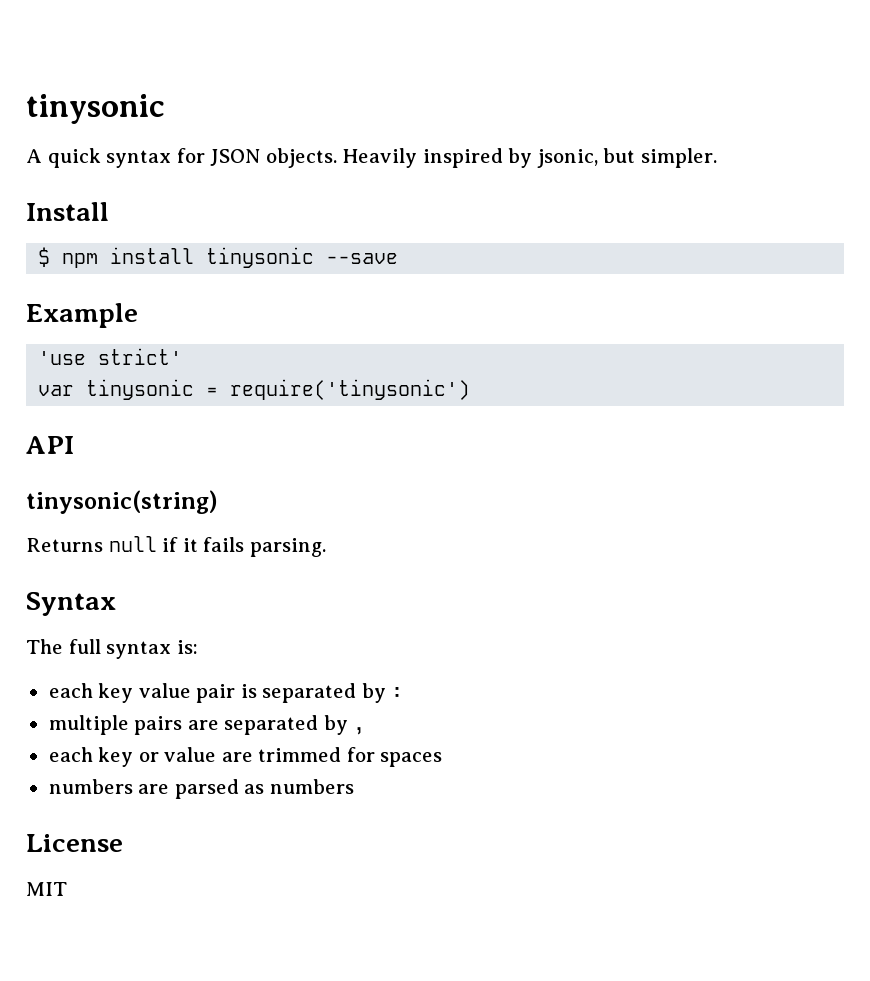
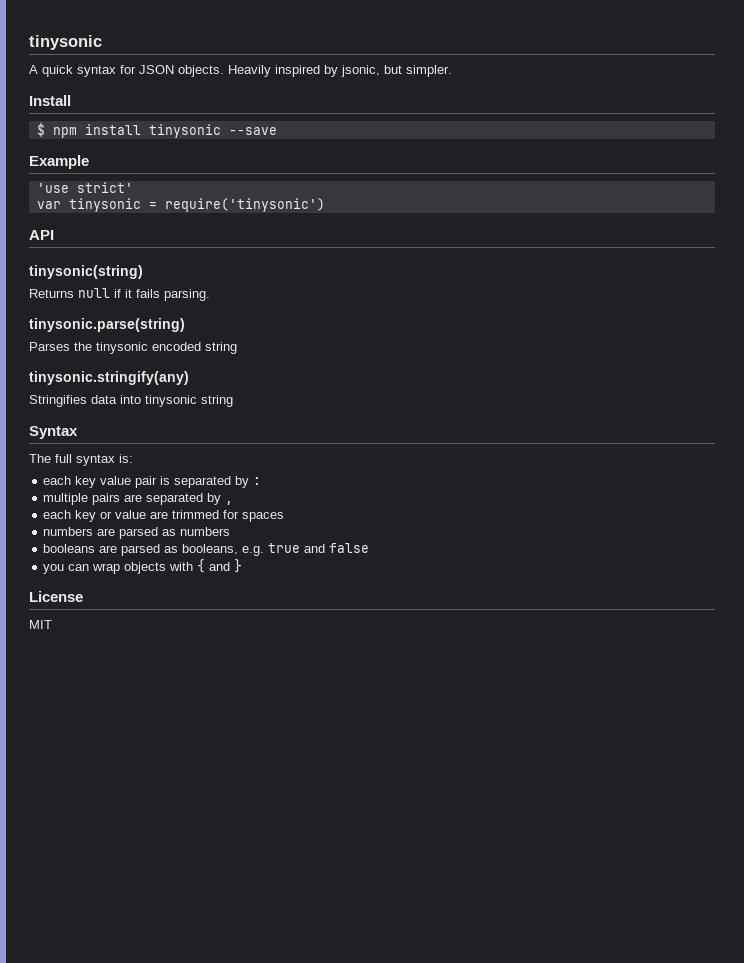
+ tinysonic.parse(string)
+ Parses the tinysonic encoded string
+ tinysonic.stringify(any)
+ Stringifies data into tinysonic string
+ booleans are parsed as booleans, e.g. true and false
+ you can wrap objects with { and }

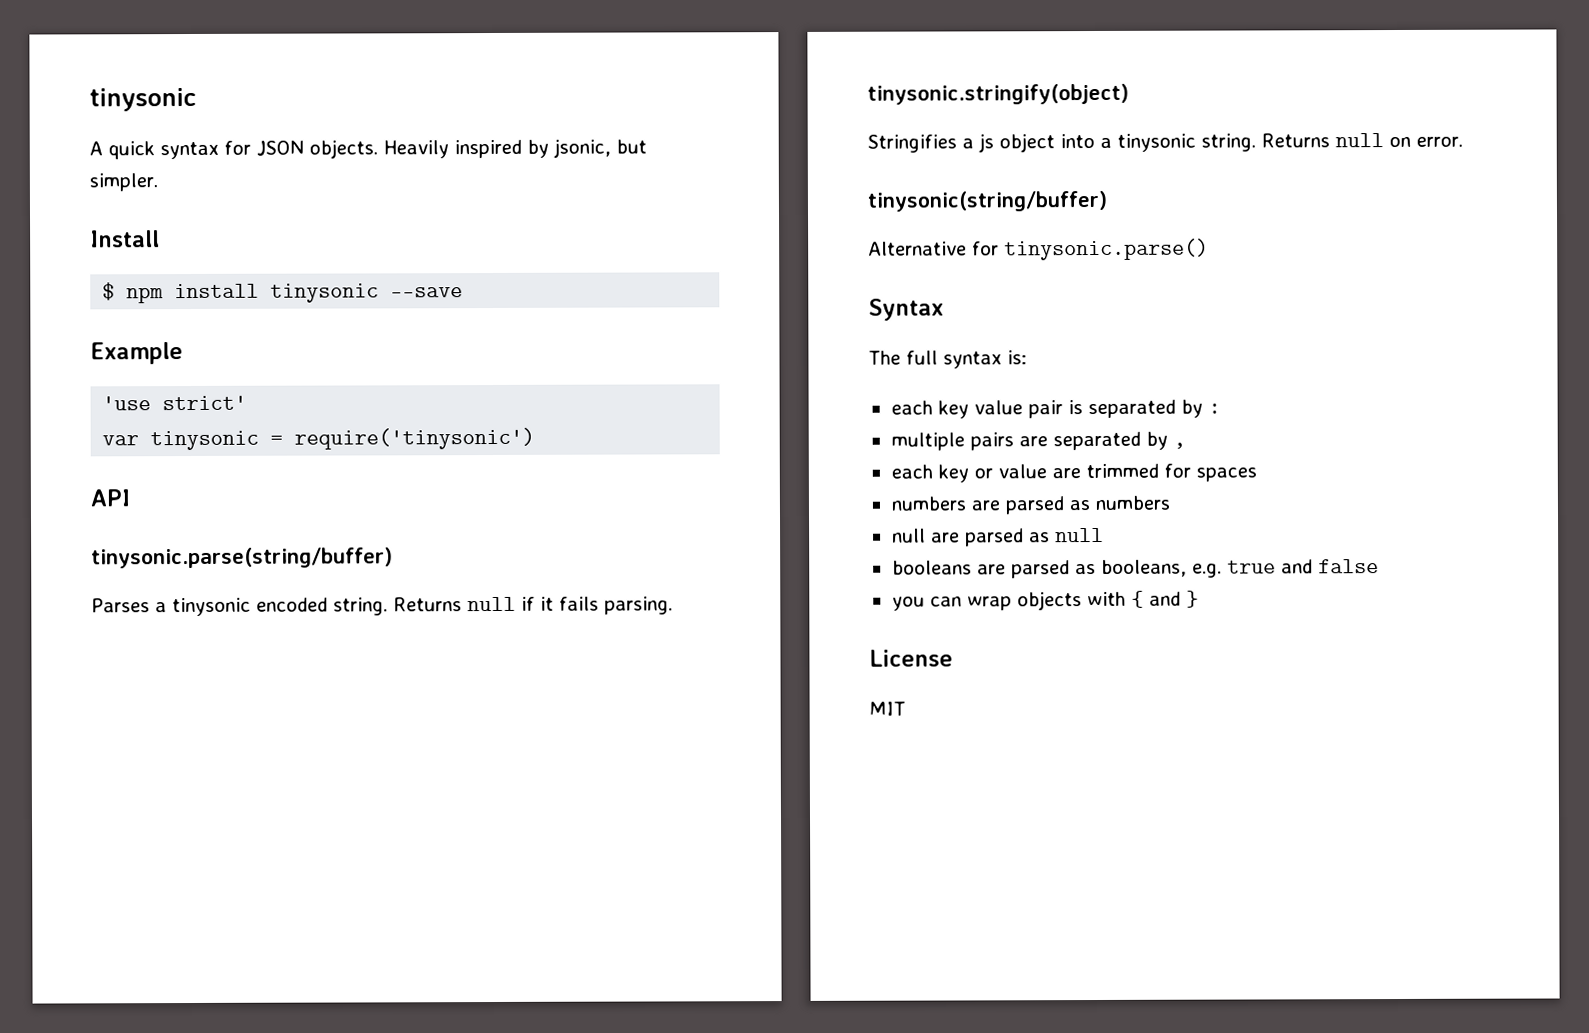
- tinysonic(string)
- Returns null if it fails parsing.
+ tinysonic.parse(string/buffer)
+ Parses a tinysonic encoded string. Returns null if it fails parsing.
- tinysonic.parse(string)
- Parses the tinysonic encoded string
- tinysonic.stringify(any)
- Stringifies data into tinysonic string
+ tinysonic.stringify(object)
+ Stringifies a js object into a tinysonic string. Returns null on error.
+ tinysonic(string/buffer)
+ Alternative for tinysonic.parse()
+ null are parsed as null

